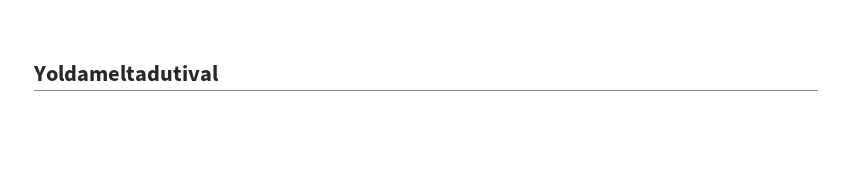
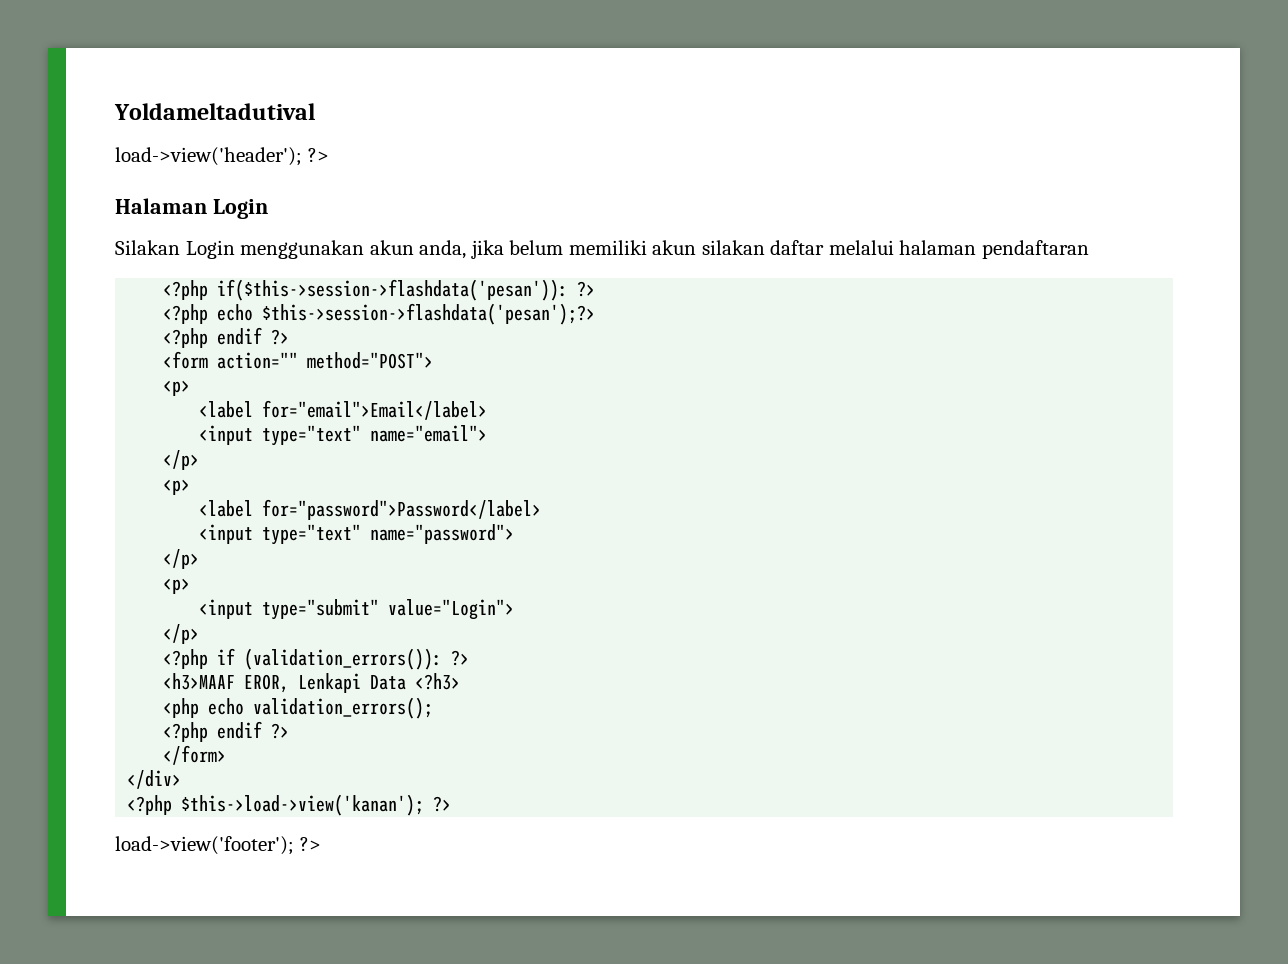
+ load->view('header'); ?>
+ Halaman Login
+ Silakan Login menggunakan akun anda, jika belum memiliki akun silakan daftar melalui halaman pendaftaran
+ <?php if($this->session->flashdata('pesan')): ?>
+ <?php echo $this->session->flashdata('pesan');?>
+ <?php endif ?>
+ <form action="" method="POST">
+ <p>
+ <label for="email">Email</label>
+ <input type="text" name="email">
+ </p>
+ <p>
+ <label for="password">Password</label>
+ <input type="text" name="password">
+ </p>
+ <p>
+ <input type="submit" value="Login">
+ </p>
+ <?php if (validation_errors()): ?>
+ <h3>MAAF EROR, Lenkapi Data <?h3>
+ <php echo validation_errors();
+ <?php endif ?>
+ </form>
+ </div>
+ <?php $this->load->view('kanan'); ?>
+ load->view('footer'); ?>

